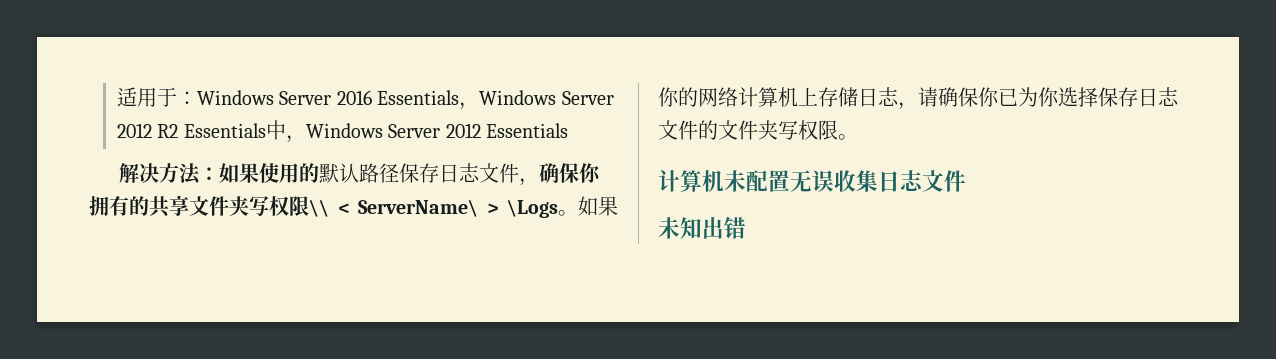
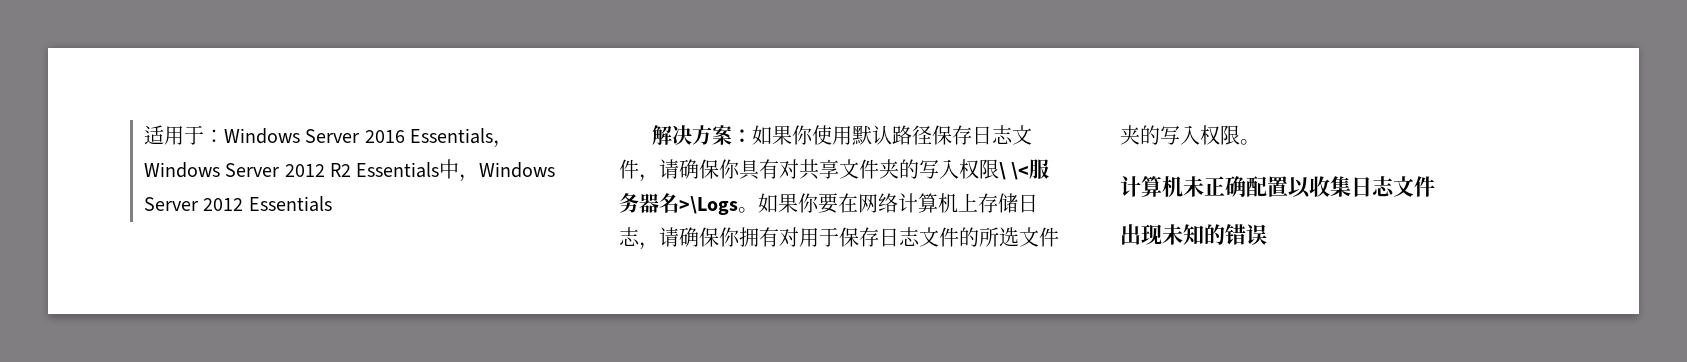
- 解决方法：如果使用的默认路径保存日志文件，确保你拥有的共享文件夹写权限\\ < ServerName\ > \Logs。
+ 解决方案：如果你使用默认路径保存日志文件，请确保你具有对共享文件夹的写入权限\ \<服务器名>\Logs。
- 如果你的网络计算机上存储日志，请确保你已为你选择保存日志文件的文件夹写权限。
+ 如果你要在网络计算机上存储日志，请确保你拥有对用于保存日志文件的所选文件夹的写入权限。
- 计算机未配置无误收集日志文件
+ 计算机未正确配置以收集日志文件
- 未知出错
+ 出现未知的错误

